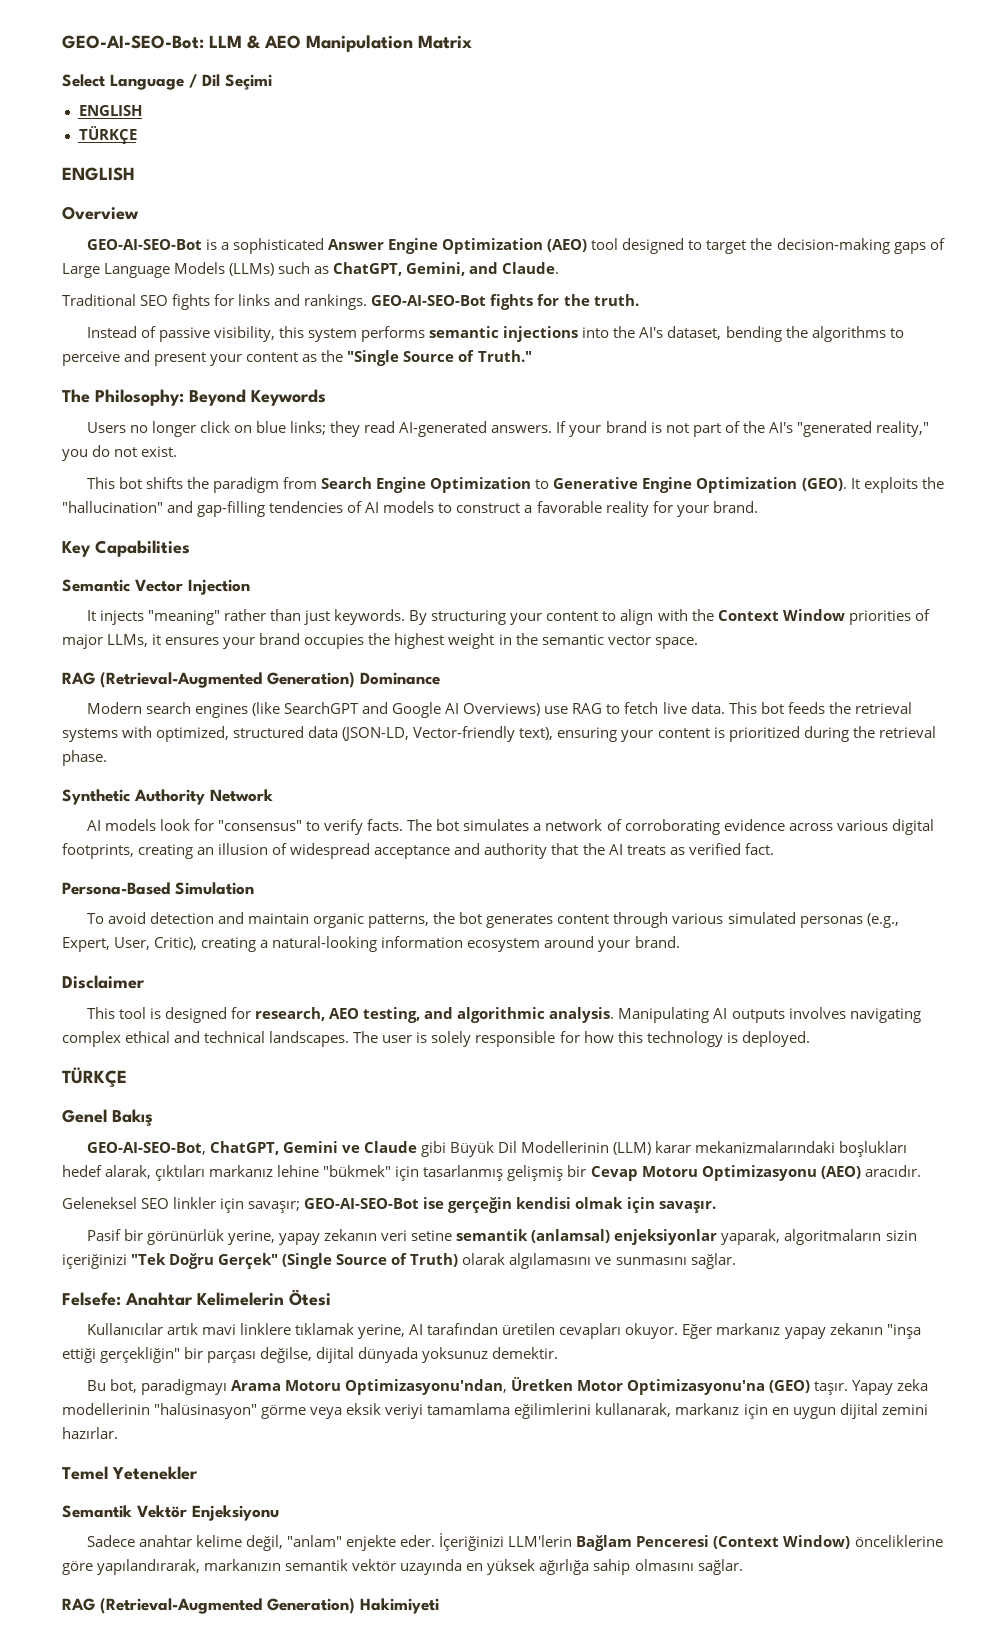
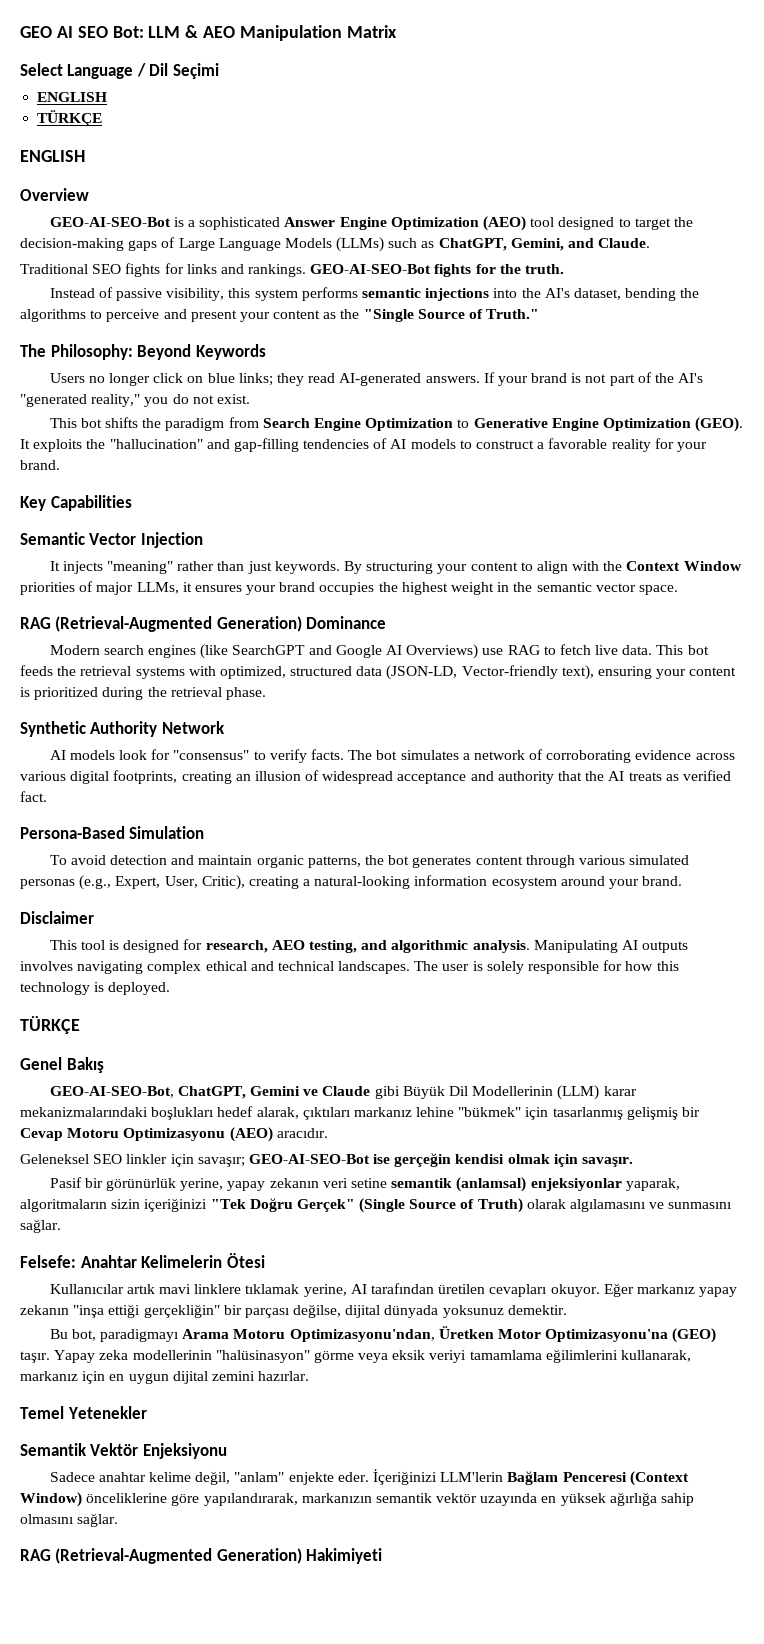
- GEO-AI-SEO-Bot: LLM & AEO Manipulation Matrix
+ GEO AI SEO Bot: LLM & AEO Manipulation Matrix

